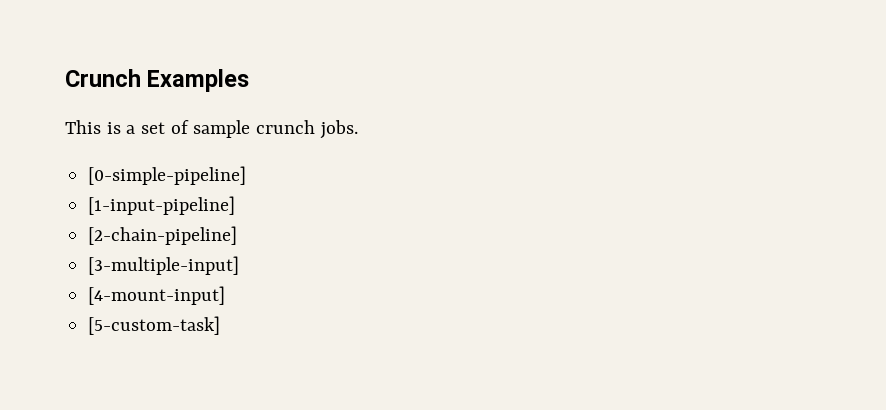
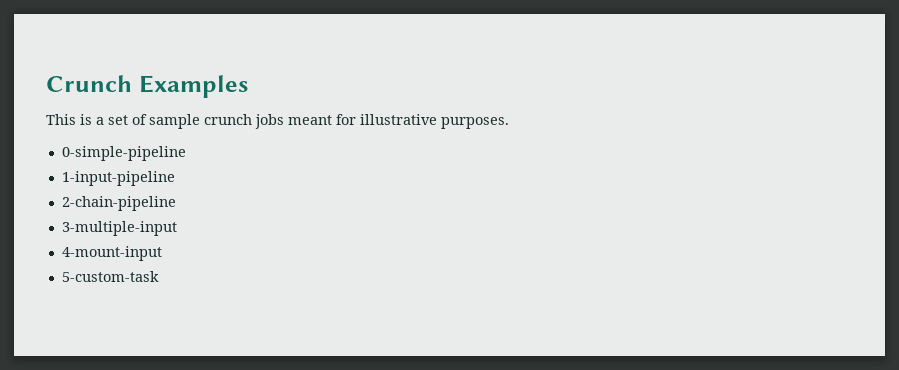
- This is a set of sample crunch jobs.
- [0-simple-pipeline]
- [1-input-pipeline]
- [2-chain-pipeline]
- [3-multiple-input]
- [4-mount-input]
- [5-custom-task]
+ This is a set of sample crunch jobs meant for illustrative purposes.
+ 0-simple-pipeline
+ 1-input-pipeline
+ 2-chain-pipeline
+ 3-multiple-input
+ 4-mount-input
+ 5-custom-task

